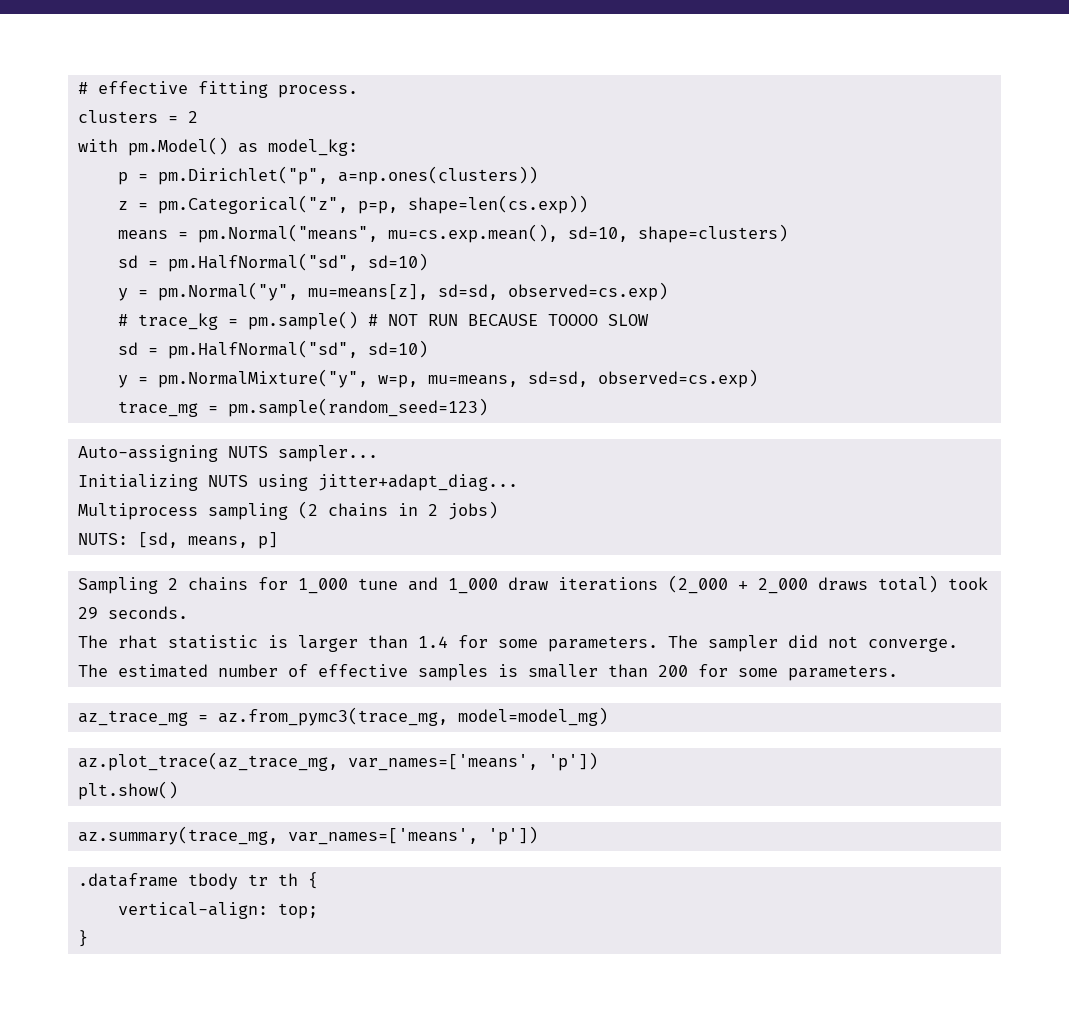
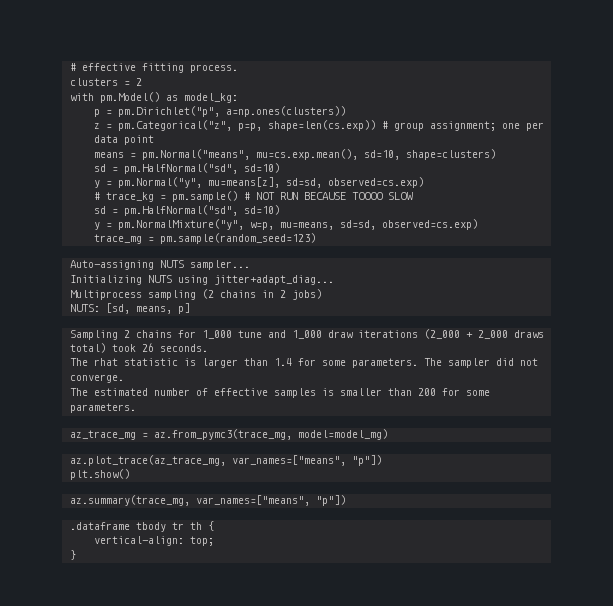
- z = pm.Categorical("z", p=p, shape=len(cs.exp))
+ z = pm.Categorical("z", p=p, shape=len(cs.exp)) # group assignment; one per data point
- Sampling 2 chains for 1_000 tune and 1_000 draw iterations (2_000 + 2_000 draws total) took 29 seconds.
+ Sampling 2 chains for 1_000 tune and 1_000 draw iterations (2_000 + 2_000 draws total) took 26 seconds.
- az.plot_trace(az_trace_mg, var_names=['means', 'p'])
+ az.plot_trace(az_trace_mg, var_names=["means", "p"])
- az.summary(trace_mg, var_names=['means', 'p'])
+ az.summary(trace_mg, var_names=["means", "p"])

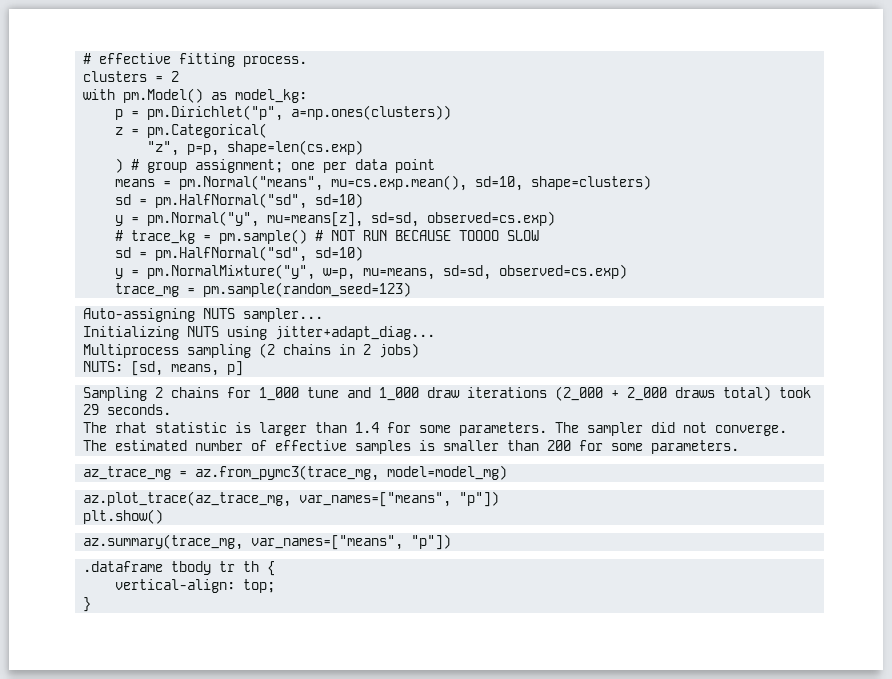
- z = pm.Categorical("z", p=p, shape=len(cs.exp)) # group assignment; one per data point
+ z = pm.Categorical(
+ "z", p=p, shape=len(cs.exp)
+ ) # group assignment; one per data point
- Sampling 2 chains for 1_000 tune and 1_000 draw iterations (2_000 + 2_000 draws total) took 26 seconds.
+ Sampling 2 chains for 1_000 tune and 1_000 draw iterations (2_000 + 2_000 draws total) took 29 seconds.

